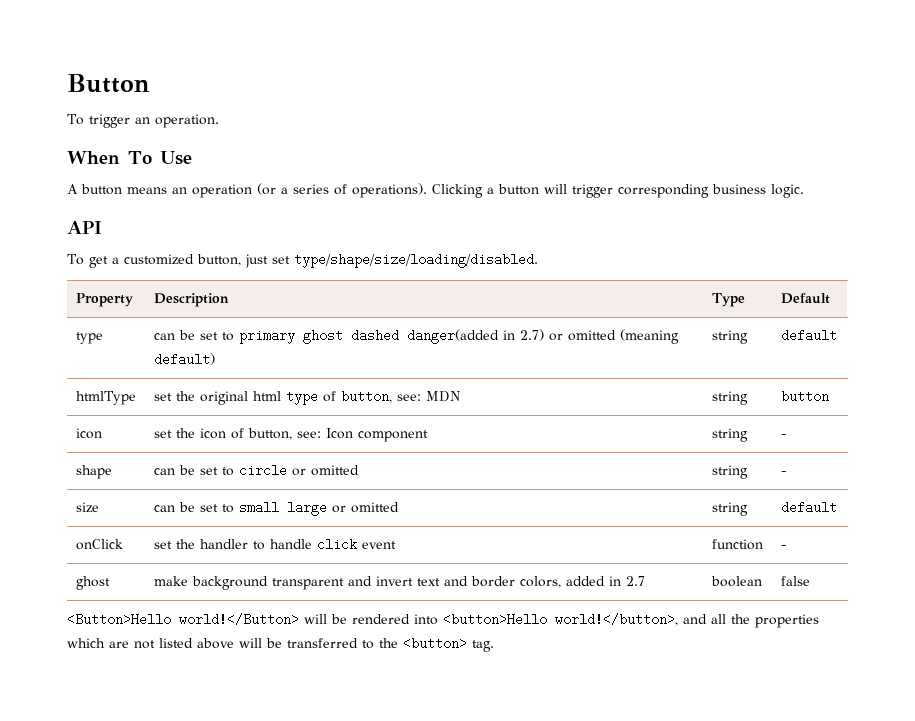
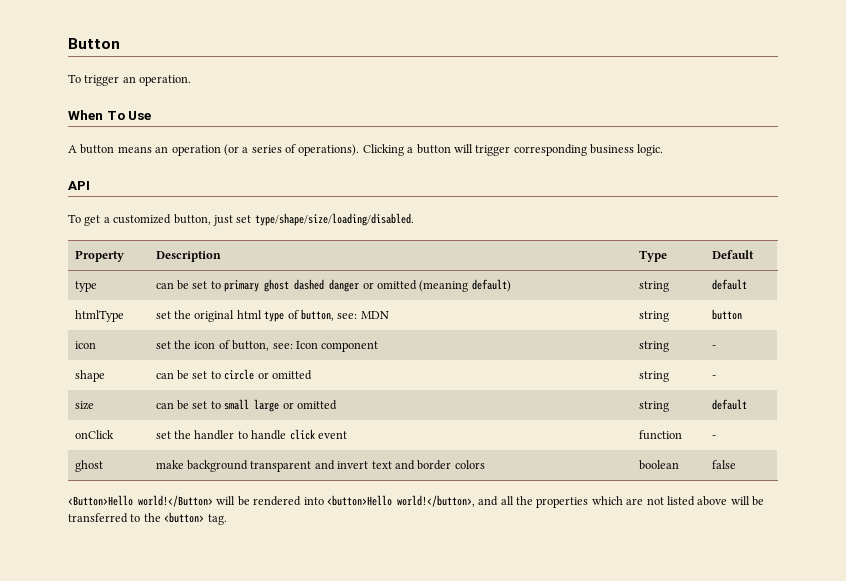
- type | can be set to primary ghost dashed danger(added in 2.7) or omitted (meaning default) | string | default
+ type | can be set to primary ghost dashed danger or omitted (meaning default) | string | default
- ghost | make background transparent and invert text and border colors, added in 2.7 | boolean | false
+ ghost | make background transparent and invert text and border colors | boolean | false

